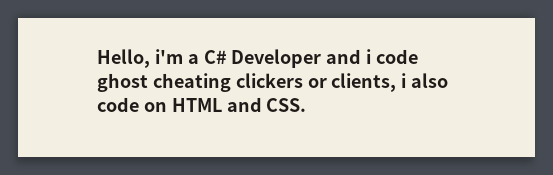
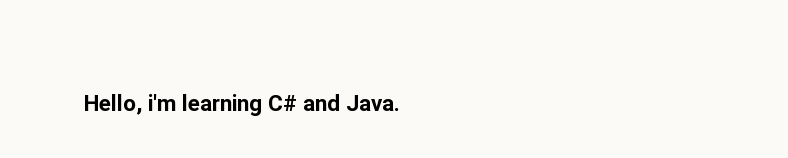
- Hello, i'm a C# Developer and i code ghost cheating clickers or clients, i also code on HTML and CSS.
+ Hello, i'm learning C# and Java.

